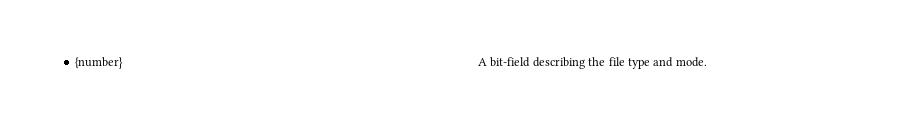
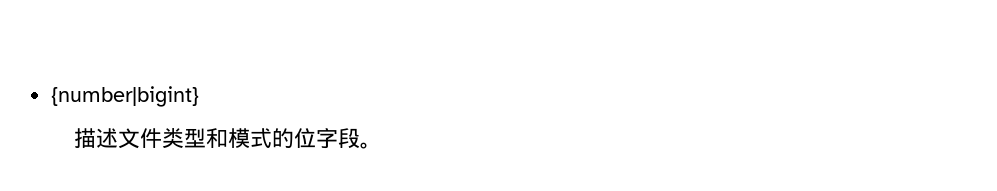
- {number}
- A bit-field describing the file type and mode.
+ {number|bigint}
+ 描述文件类型和模式的位字段。

